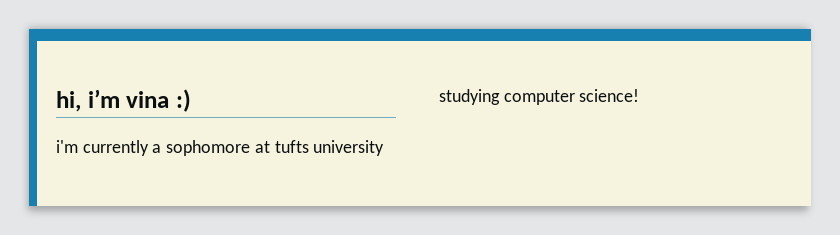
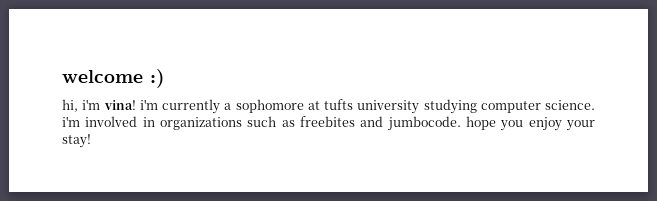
- hi, i’m vina :)
- i'm currently a sophomore at tufts university studying computer science!
+ welcome :)
+ hi, i'm vina! i'm currently a sophomore at tufts university studying computer science. i'm involved in organizations such as freebites and jumbocode. hope you enjoy your stay!

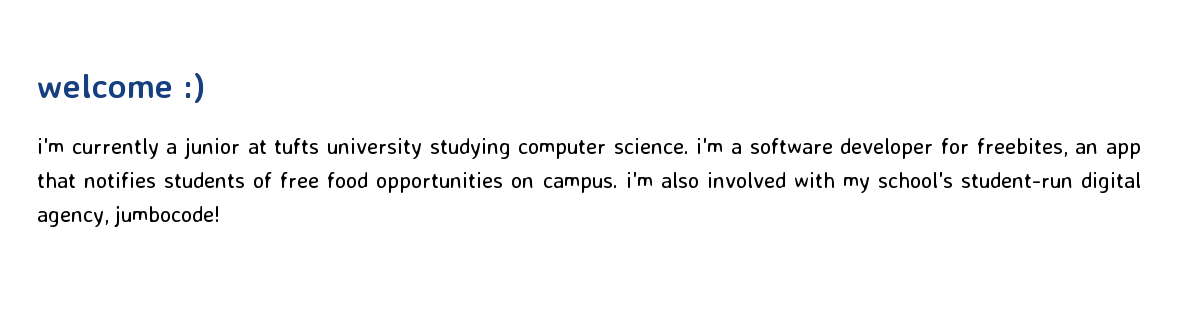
- hi, i'm vina! i'm currently a sophomore at tufts university studying computer science. i'm involved in organizations such as freebites and jumbocode. hope you enjoy your stay!
+ i'm currently a junior at tufts university studying computer science. i'm a software developer for freebites, an app that notifies students of free food opportunities on campus. i'm also involved with my school's student-run digital agency, jumbocode!

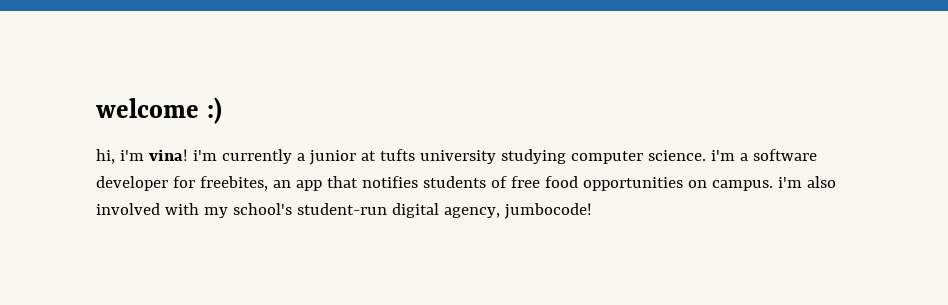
- i'm currently a junior at tufts university studying computer science. i'm a software developer for freebites, an app that notifies students of free food opportunities on campus. i'm also involved with my school's student-run digital agency, jumbocode!
+ hi, i'm vina! i'm currently a junior at tufts university studying computer science. i'm a software developer for freebites, an app that notifies students of free food opportunities on campus. i'm also involved with my school's student-run digital agency, jumbocode!

